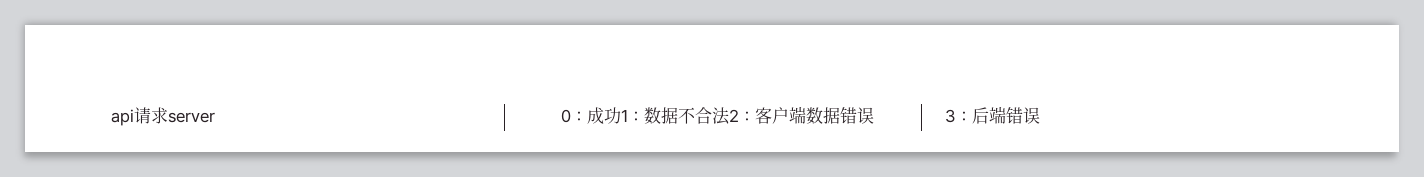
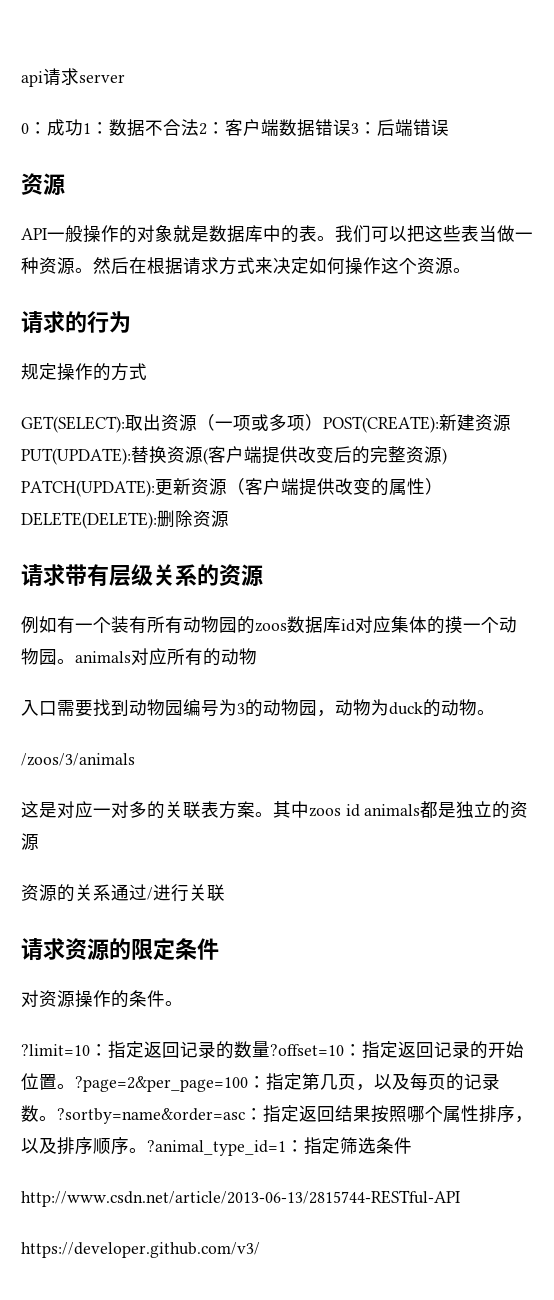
  0：成功1：数据不合法2：客户端数据错误3：后端错误
+ 资源
+ API一般操作的对象就是数据库中的表。我们可以把这些表当做一种资源。然后在根据请求方式来决定如何操作这个资源。
+ 请求的行为
+ 规定操作的方式
+ GET(SELECT):取出资源（一项或多项）POST(CREATE):新建资源PUT(UPDATE):替换资源(客户端提供改变后的完整资源) PATCH(UPDATE):更新资源（客户端提供改变的属性）DELETE(DELETE):删除资源
+ 请求带有层级关系的资源
+ 例如有一个装有所有动物园的zoos数据库id对应集体的摸一个动物园。animals对应所有的动物
+ 入口需要找到动物园编号为3的动物园，动物为duck的动物。
+ /zoos/3/animals
+ 这是对应一对多的关联表方案。其中zoos id animals都是独立的资源
+ 资源的关系通过/进行关联
+ 请求资源的限定条件
+ 对资源操作的条件。
+ ?limit=10：指定返回记录的数量?offset=10：指定返回记录的开始位置。?page=2&per_page=100：指定第几页，以及每页的记录数。?sortby=name&order=asc：指定返回结果按照哪个属性排序，以及排序顺序。?animal_type_id=1：指定筛选条件
+ http://www.csdn.net/article/2013-06-13/2815744-RESTful-API
+ https://developer.github.com/v3/

